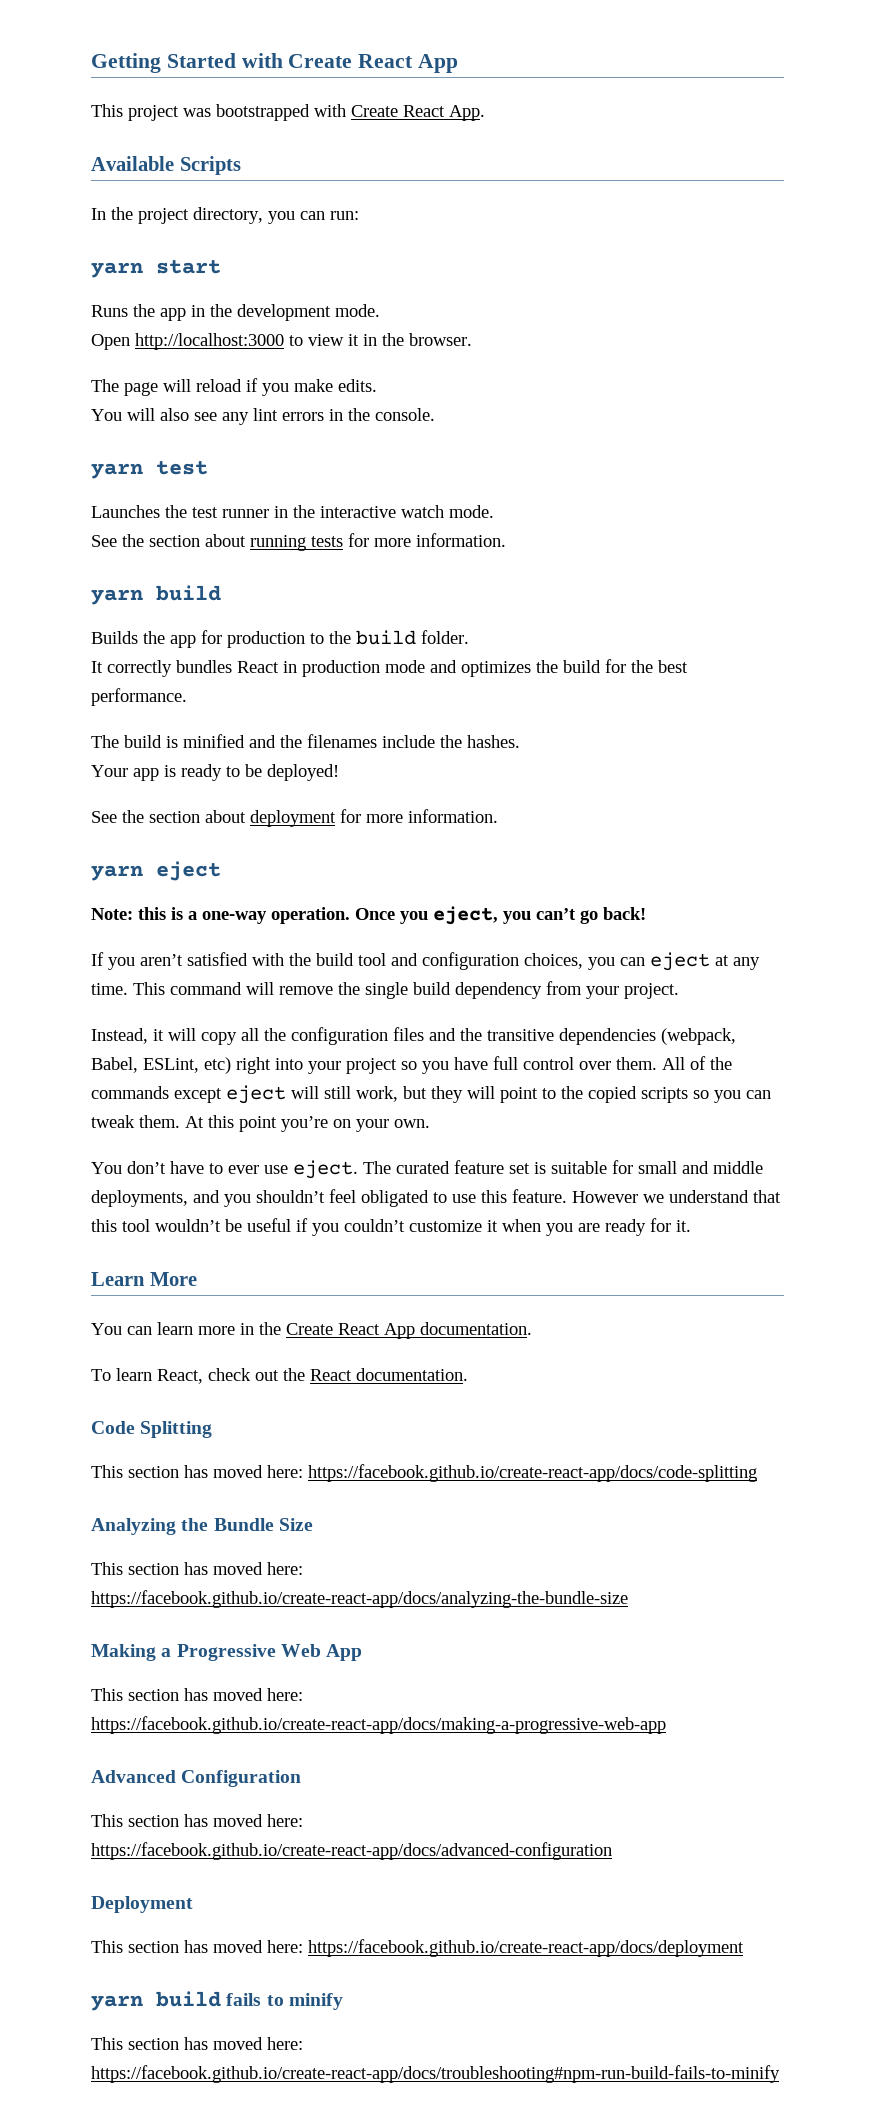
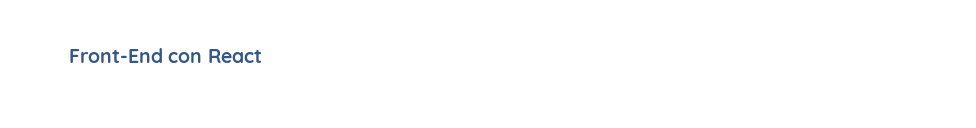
- Getting Started with Create React App
- This project was bootstrapped with Create React App.
- Available Scripts
- In the project directory, you can run:
- yarn start
- Runs the app in the development mode.
- Open http://localhost:3000 to view it in the browser.
- The page will reload if you make edits.
- You will also see any lint errors in the console.
- yarn test
- Launches the test runner in the interactive watch mode.
- See the section about running tests for more information.
- yarn build
- Builds the app for production to the build folder.
- It correctly bundles React in production mode and optimizes the build for the best performance.
- The build is minified and the filenames include the hashes.
- Your app is ready to be deployed!
- See the section about deployment for more information.
- yarn eject
- Note: this is a one-way operation. Once you eject, you can’t go back!
- If you aren’t satisfied with the build tool and configuration choices, you can eject at any time. This command will remove the single build dependency from your project.
- Instead, it will copy all the configuration files and the transitive dependencies (webpack, Babel, ESLint, etc) right into your project so you have full control over them. All of the commands except eject will still work, but they will point to the copied scripts so you can tweak them. At this point you’re on your own.
- You don’t have to ever use eject. The curated feature set is suitable for small and middle deployments, and you shouldn’t feel obligated to use this feature. However we understand that this tool wouldn’t be useful if you couldn’t customize it when you are ready for it.
- Learn More
- You can learn more in the Create React App documentation.
- To learn React, check out the React documentation.
- Code Splitting
- This section has moved here: https://facebook.github.io/create-react-app/docs/code-splitting
- Analyzing the Bundle Size
- This section has moved here: https://facebook.github.io/create-react-app/docs/analyzing-the-bundle-size
- Making a Progressive Web App
- This section has moved here: https://facebook.github.io/create-react-app/docs/making-a-progressive-web-app
- Advanced Configuration
- This section has moved here: https://facebook.github.io/create-react-app/docs/advanced-configuration
- Deployment
- This section has moved here: https://facebook.github.io/create-react-app/docs/deployment
- yarn build fails to minify
- This section has moved here: https://facebook.github.io/create-react-app/docs/troubleshooting#npm-run-build-fails-to-minify
+ Front-End con React

